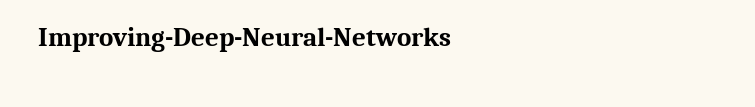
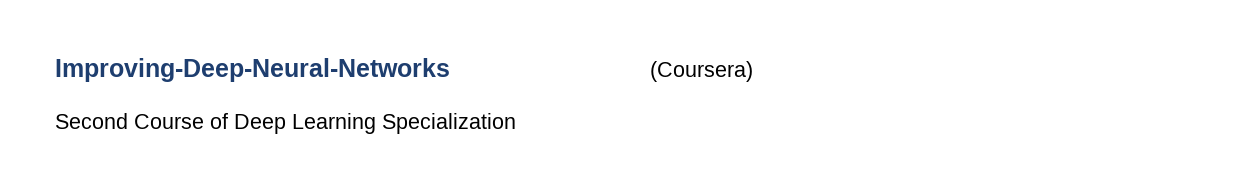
+ Second Course of Deep Learning Specialization (Coursera)

